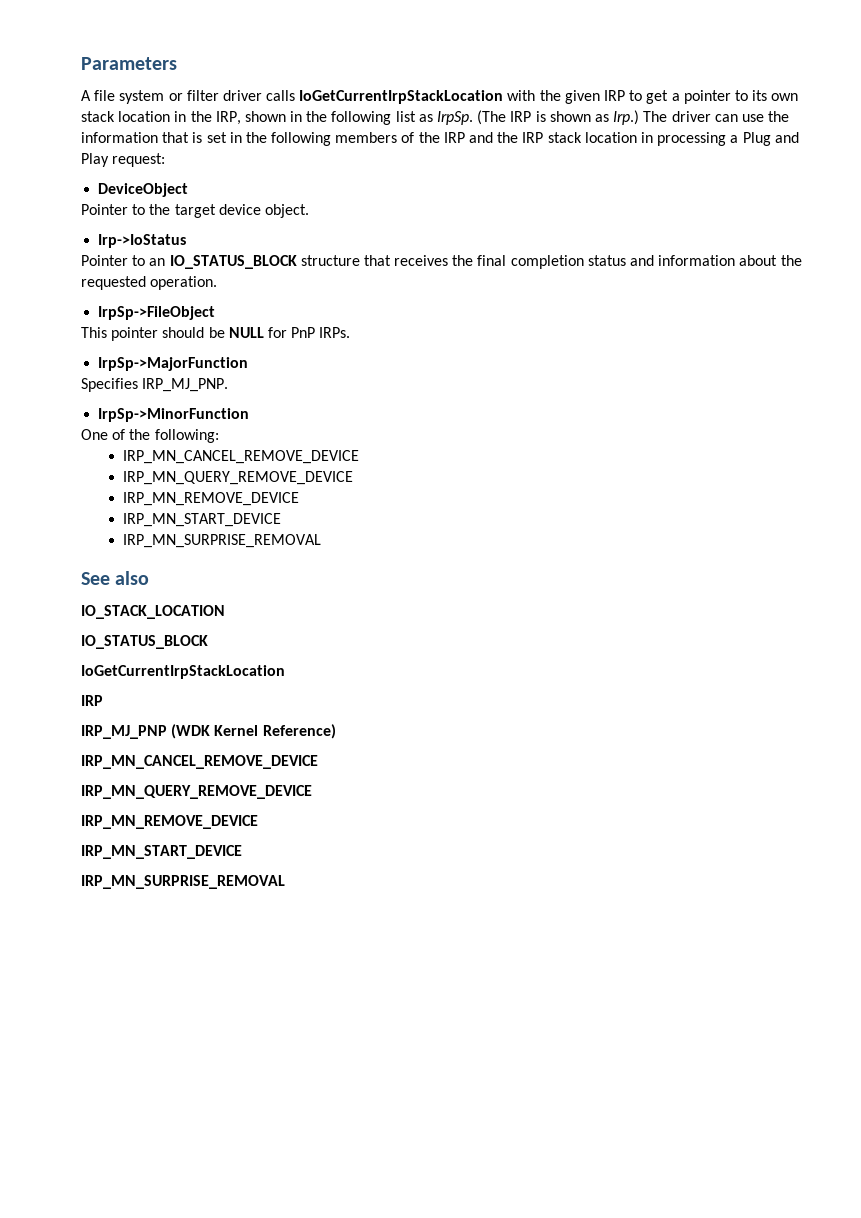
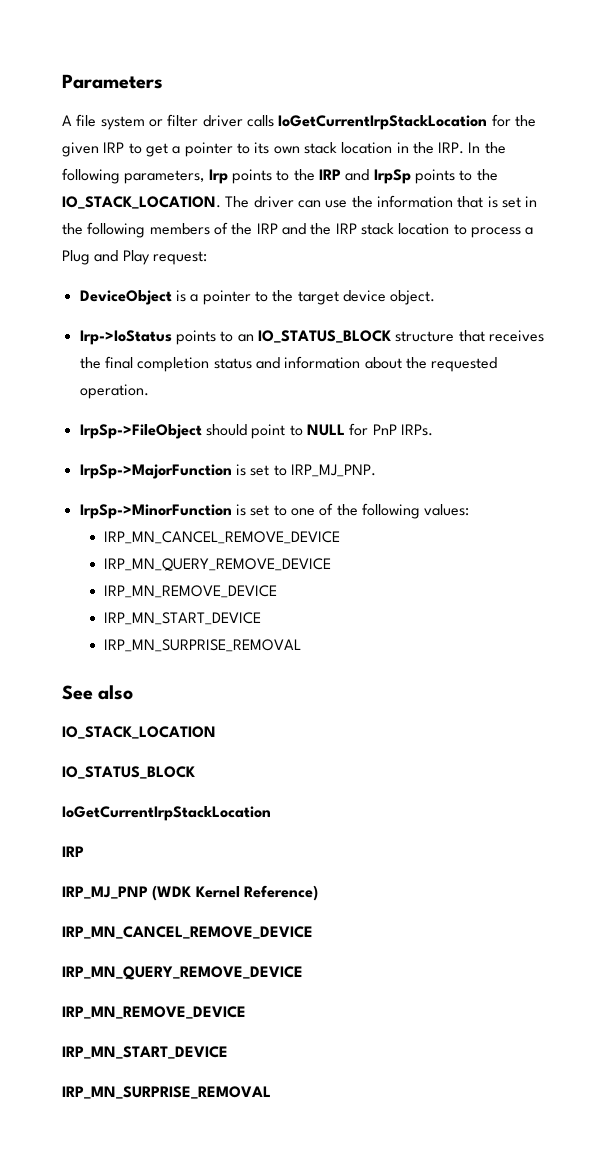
- A file system or filter driver calls IoGetCurrentIrpStackLocation with the given IRP to get a pointer to its own stack location in the IRP, shown in the following list as IrpSp. (The IRP is shown as Irp.) The driver can use the information that is set in the following members of the IRP and the IRP stack location in processing a Plug and Play request:
+ A file system or filter driver calls IoGetCurrentIrpStackLocation for the given IRP to get a pointer to its own stack location in the IRP. In the following parameters, Irp points to the IRP and IrpSp points to the IO_STACK_LOCATION. The driver can use the information that is set in the following members of the IRP and the IRP stack location to process a Plug and Play request:
- DeviceObject
- Pointer to the target device object.
+ DeviceObject is a pointer to the target device object.
- Irp->IoStatus
- Pointer to an IO_STATUS_BLOCK structure that receives the final completion status and information about the requested operation.
+ Irp->IoStatus points to an IO_STATUS_BLOCK structure that receives the final completion status and information about the requested operation.
- IrpSp->FileObject
- This pointer should be NULL for PnP IRPs.
+ IrpSp->FileObject should point to NULL for PnP IRPs.
- IrpSp->MajorFunction
- Specifies IRP_MJ_PNP.
+ IrpSp->MajorFunction is set to IRP_MJ_PNP.
- IrpSp->MinorFunction
- One of the following:
+ IrpSp->MinorFunction is set to one of the following values:

